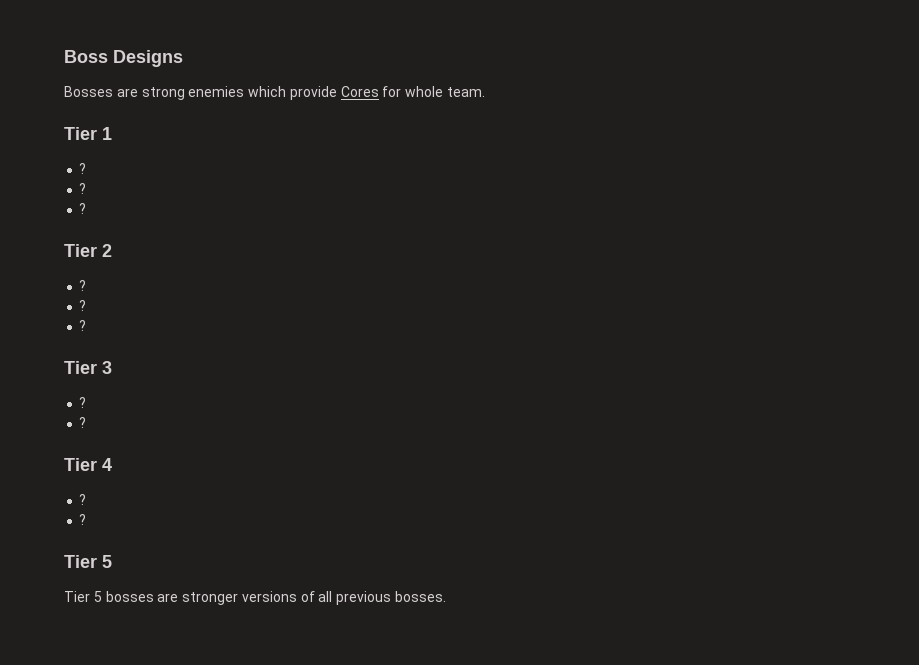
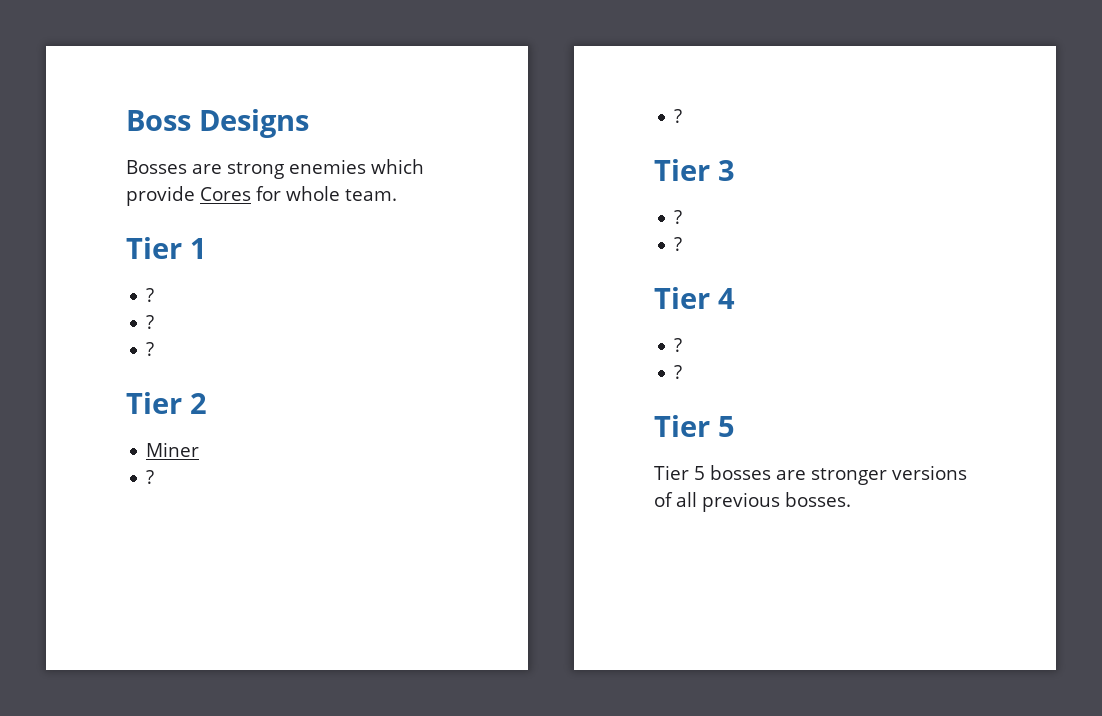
  Tier 2
- ?
+ Miner

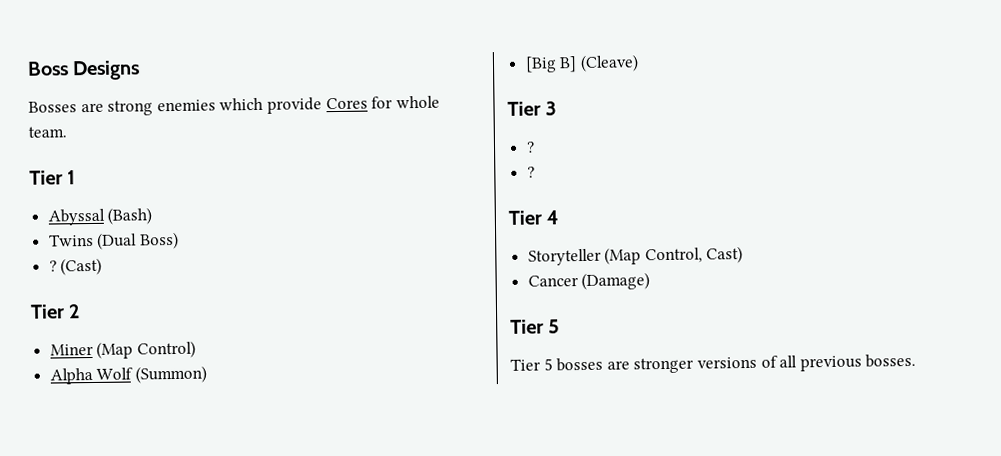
  Tier 1
- ?
- ?
- ?
+ Abyssal (Bash)
+ Twins (Dual Boss)
+ ? (Cast)
- Miner
- ?
- ?
+ Miner (Map Control)
+ Alpha Wolf (Summon)
+ [Big B] (Cleave)
  Tier 4
- ?
- ?
+ Storyteller (Map Control, Cast)
+ Cancer (Damage)

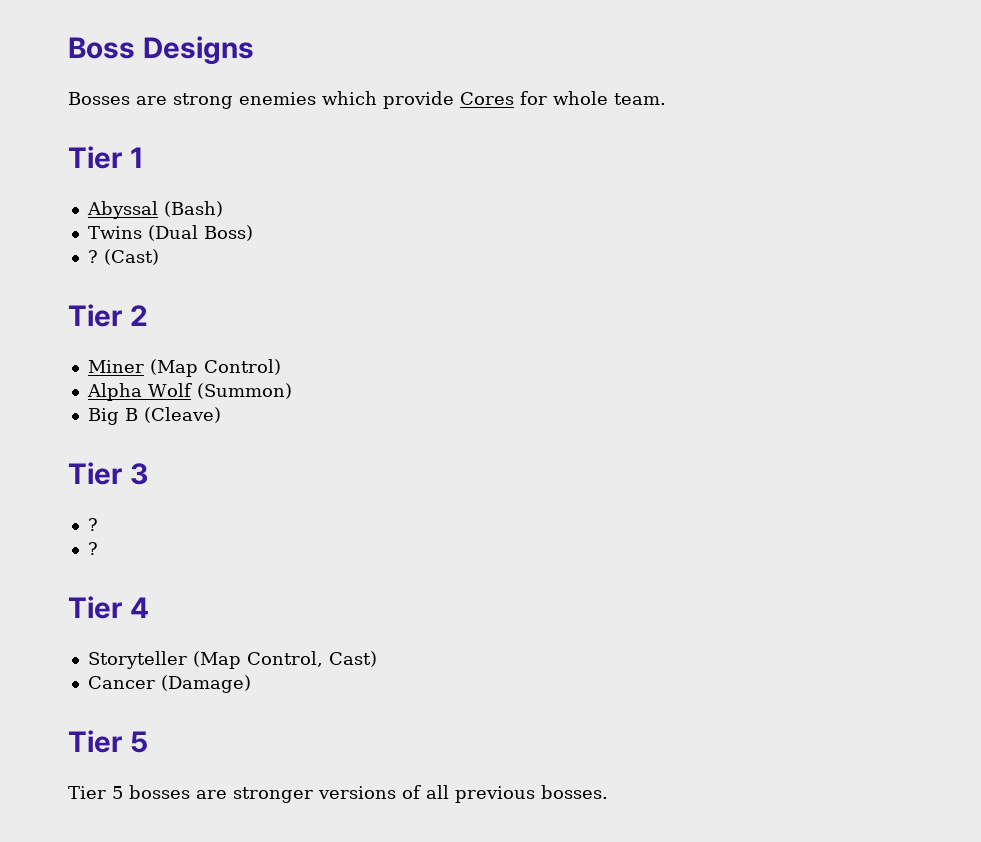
- [Big B] (Cleave)
+ Big B (Cleave)

